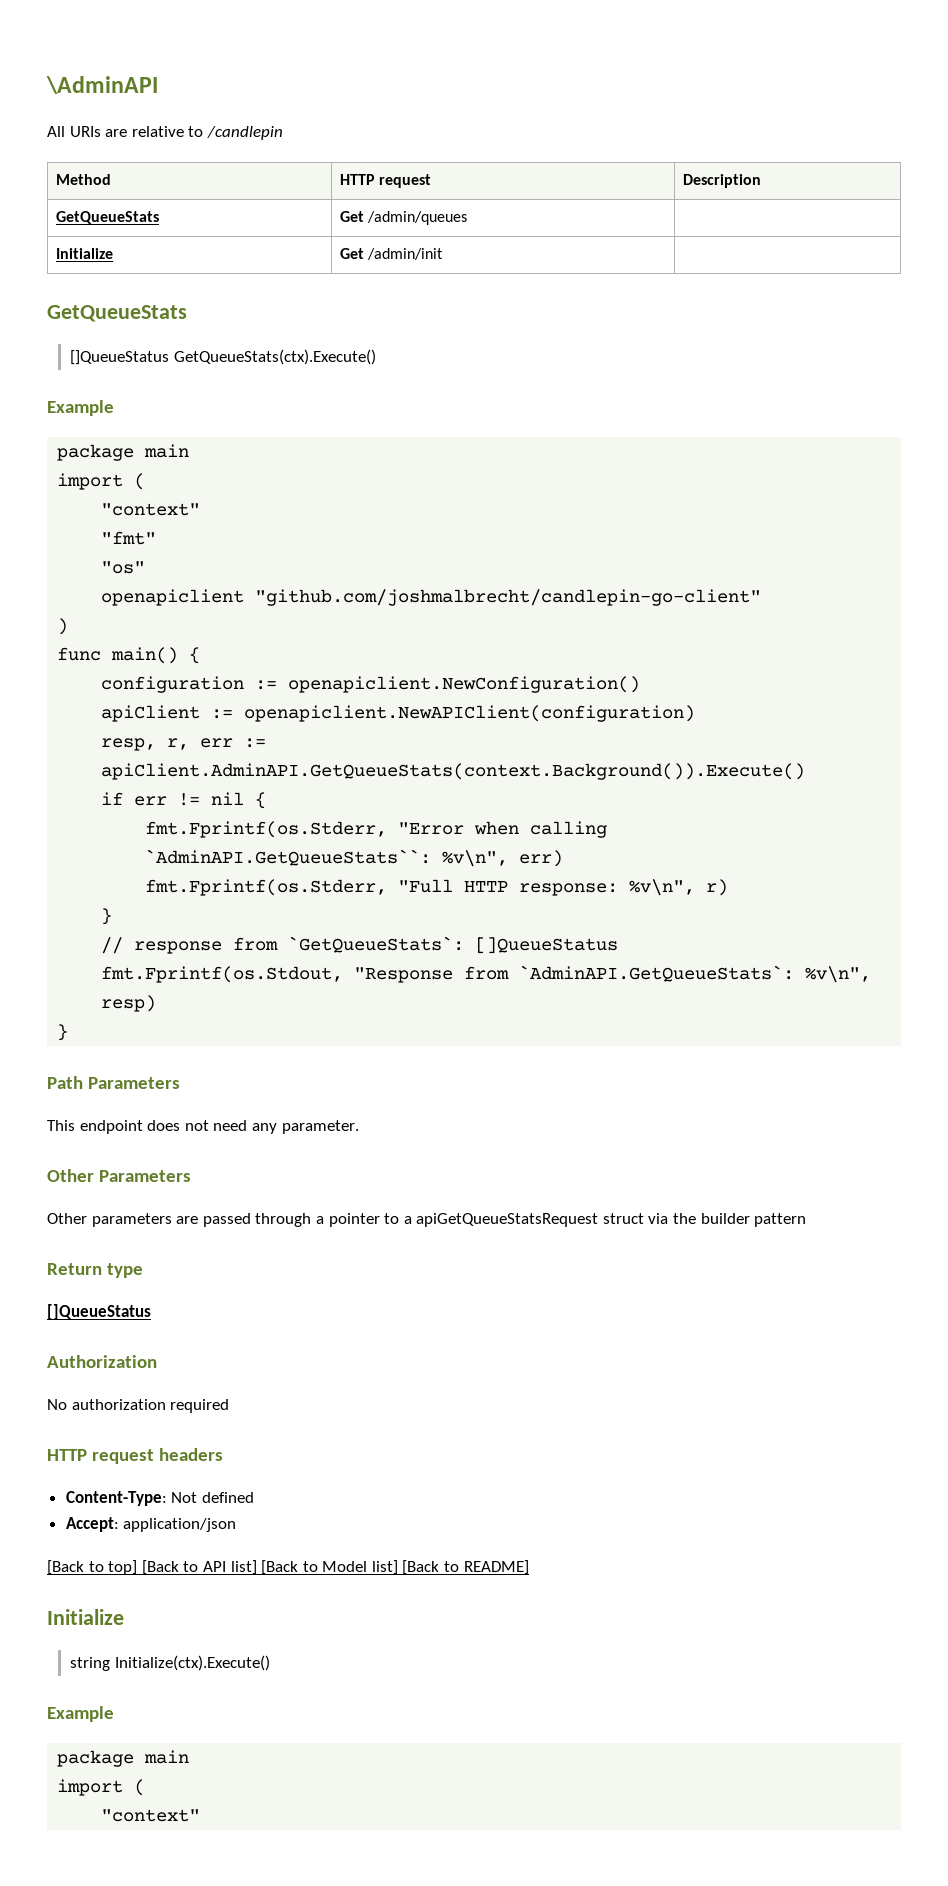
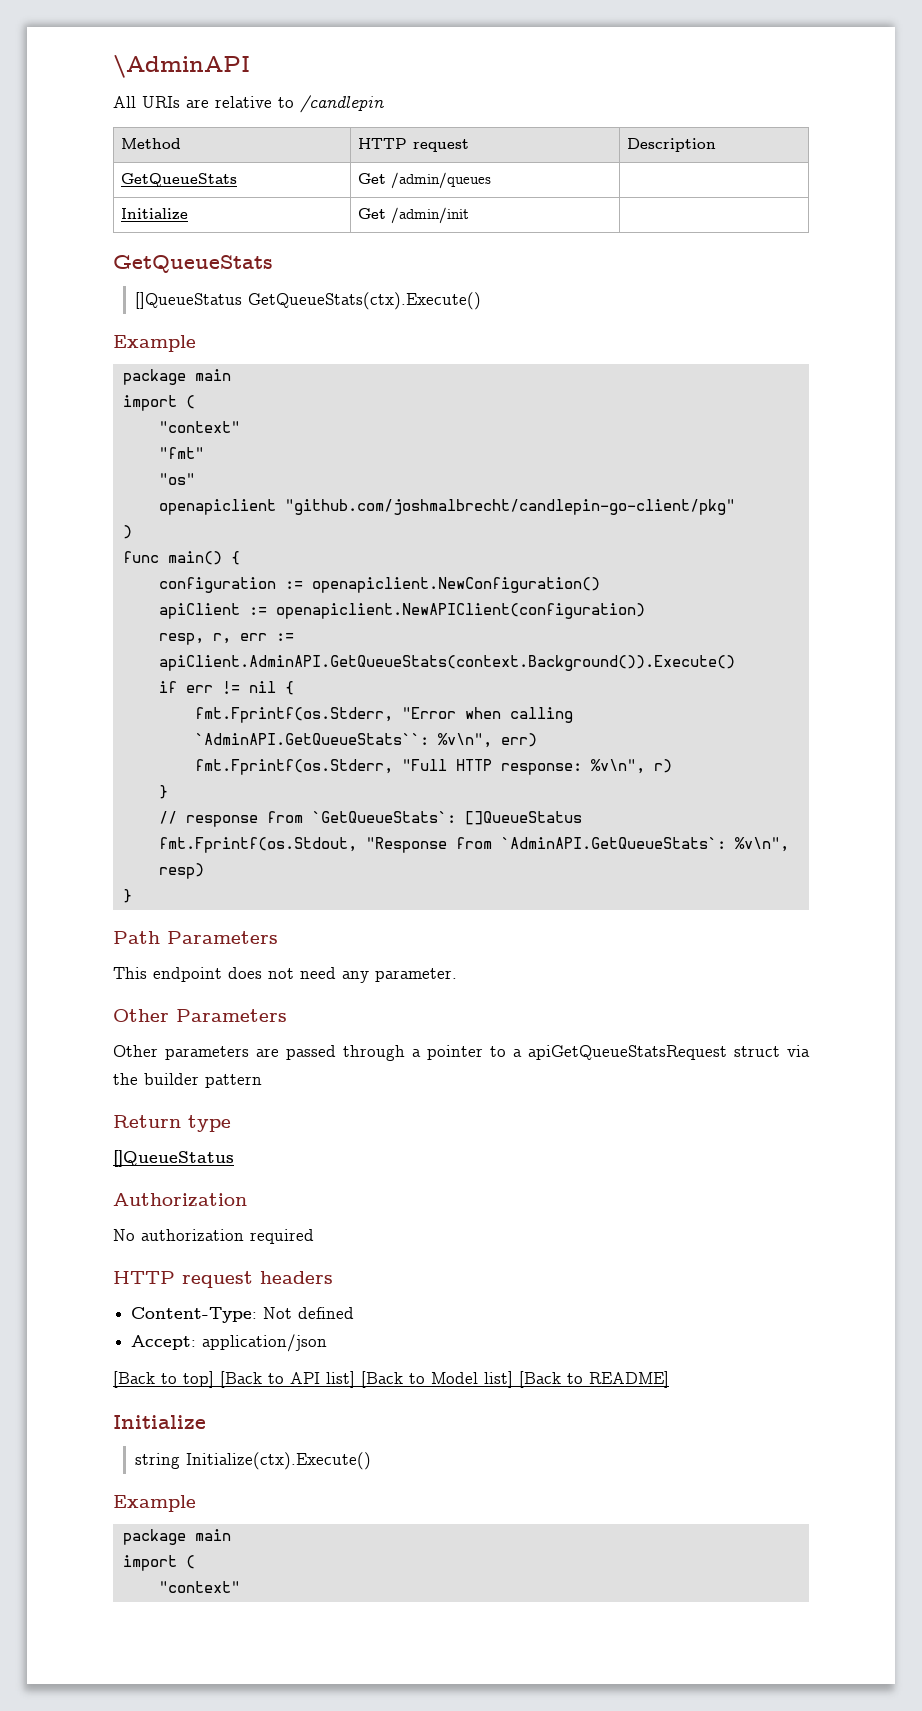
- openapiclient "github.com/joshmalbrecht/candlepin-go-client"
+ openapiclient "github.com/joshmalbrecht/candlepin-go-client/pkg"

